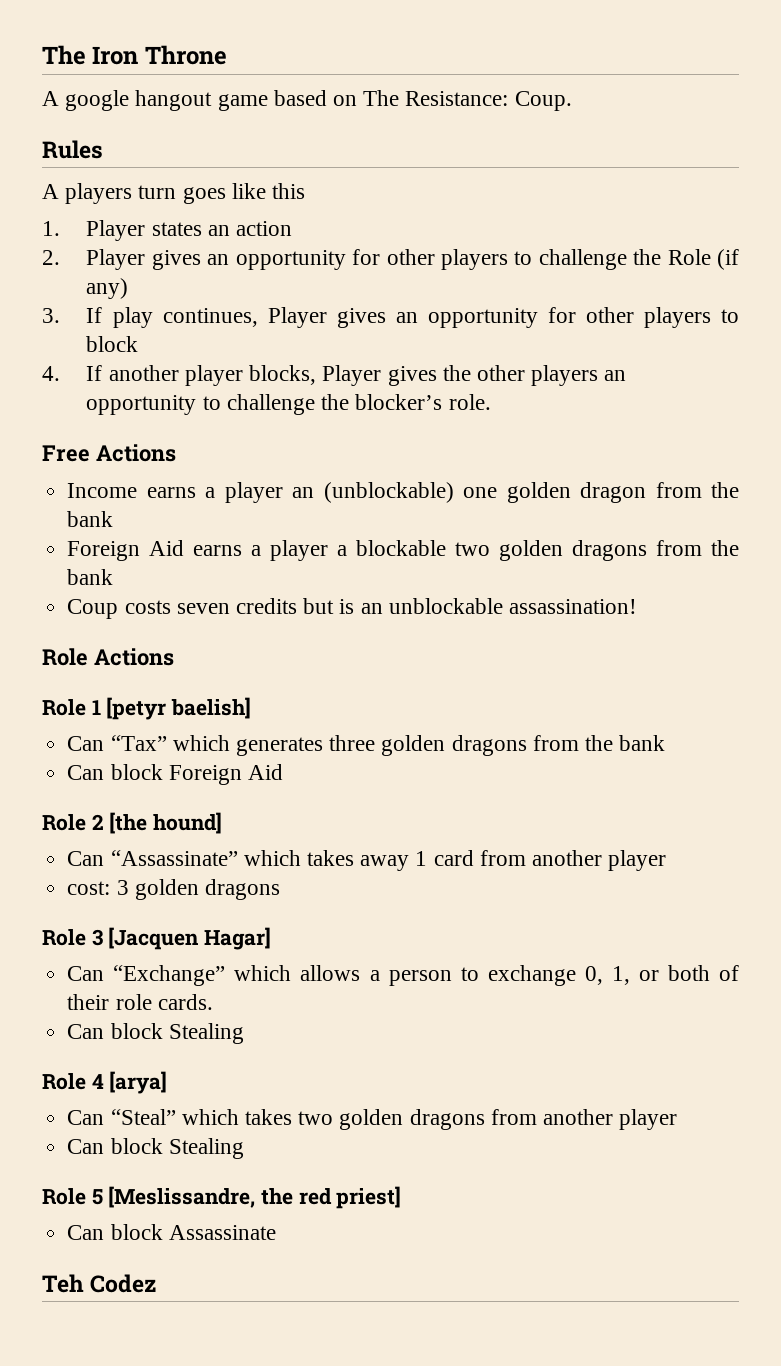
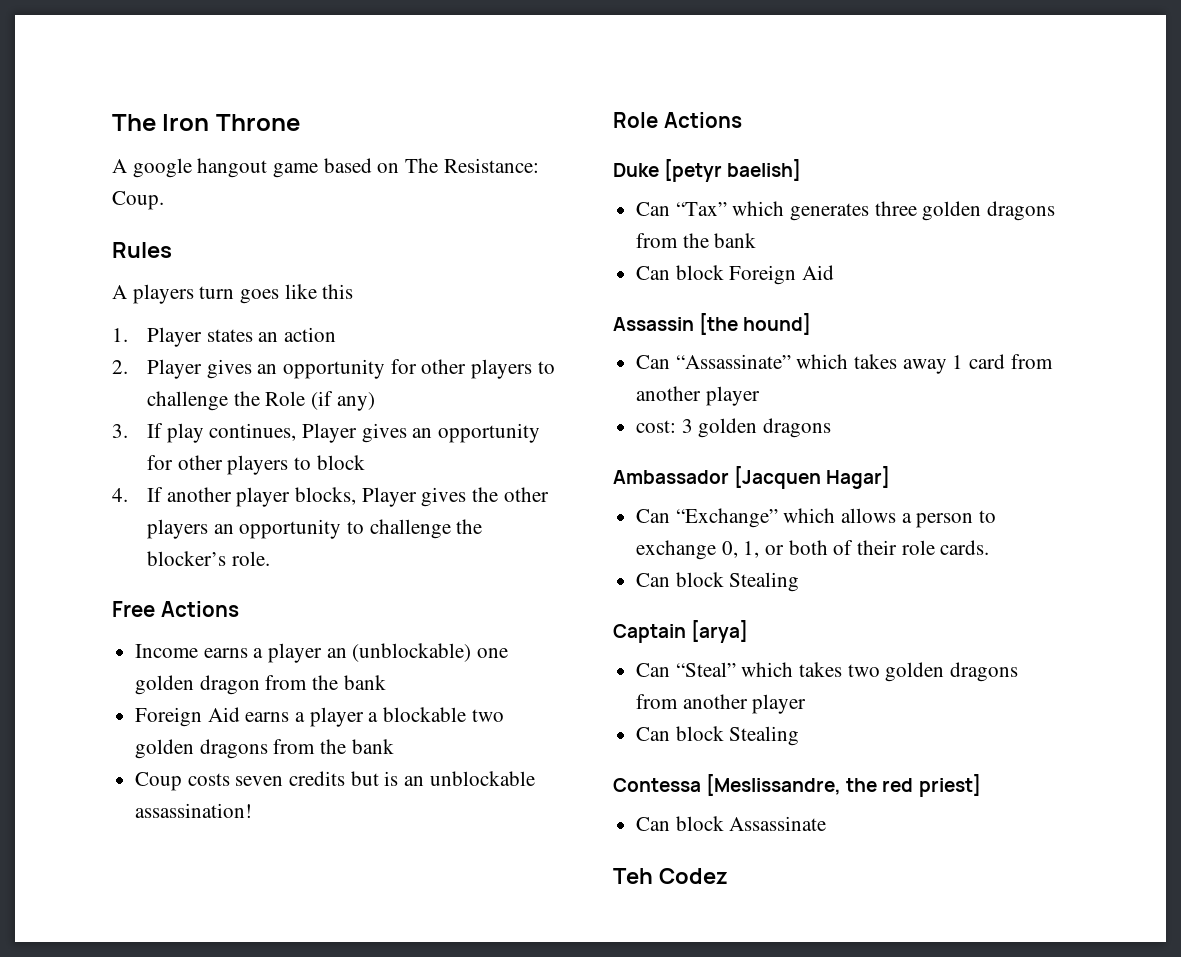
- Role 1 [petyr baelish]
+ Duke [petyr baelish]
- Role 2 [the hound]
+ Assassin [the hound]
- Role 3 [Jacquen Hagar]
+ Ambassador [Jacquen Hagar]
- Role 4 [arya]
+ Captain [arya]
- Role 5 [Meslissandre, the red priest]
+ Contessa [Meslissandre, the red priest]

